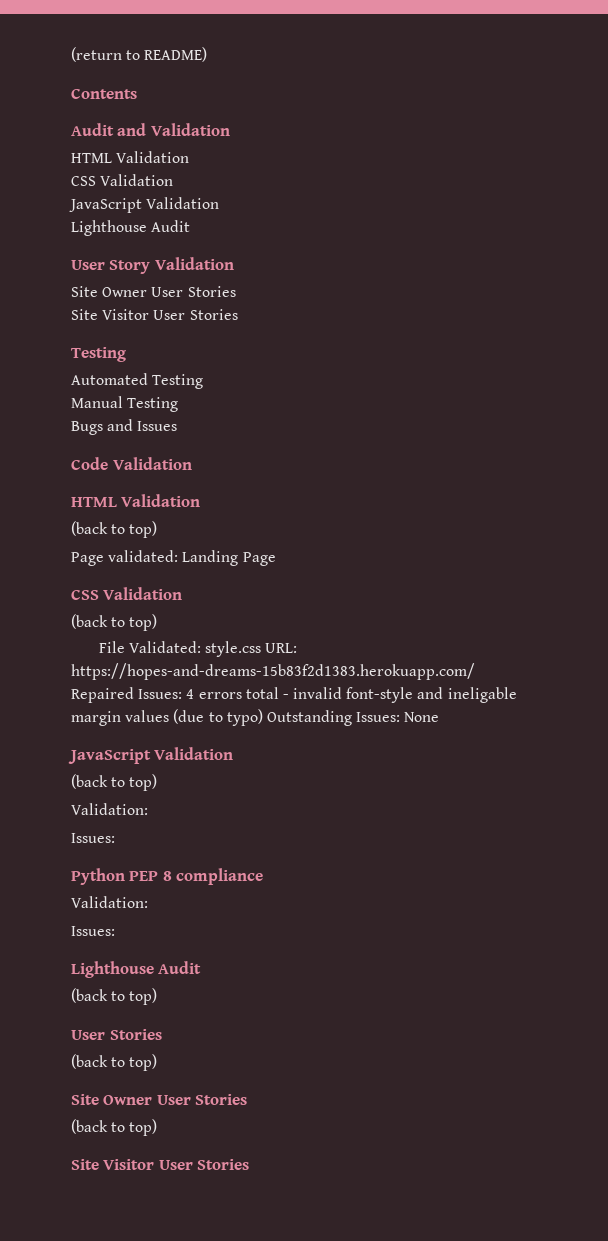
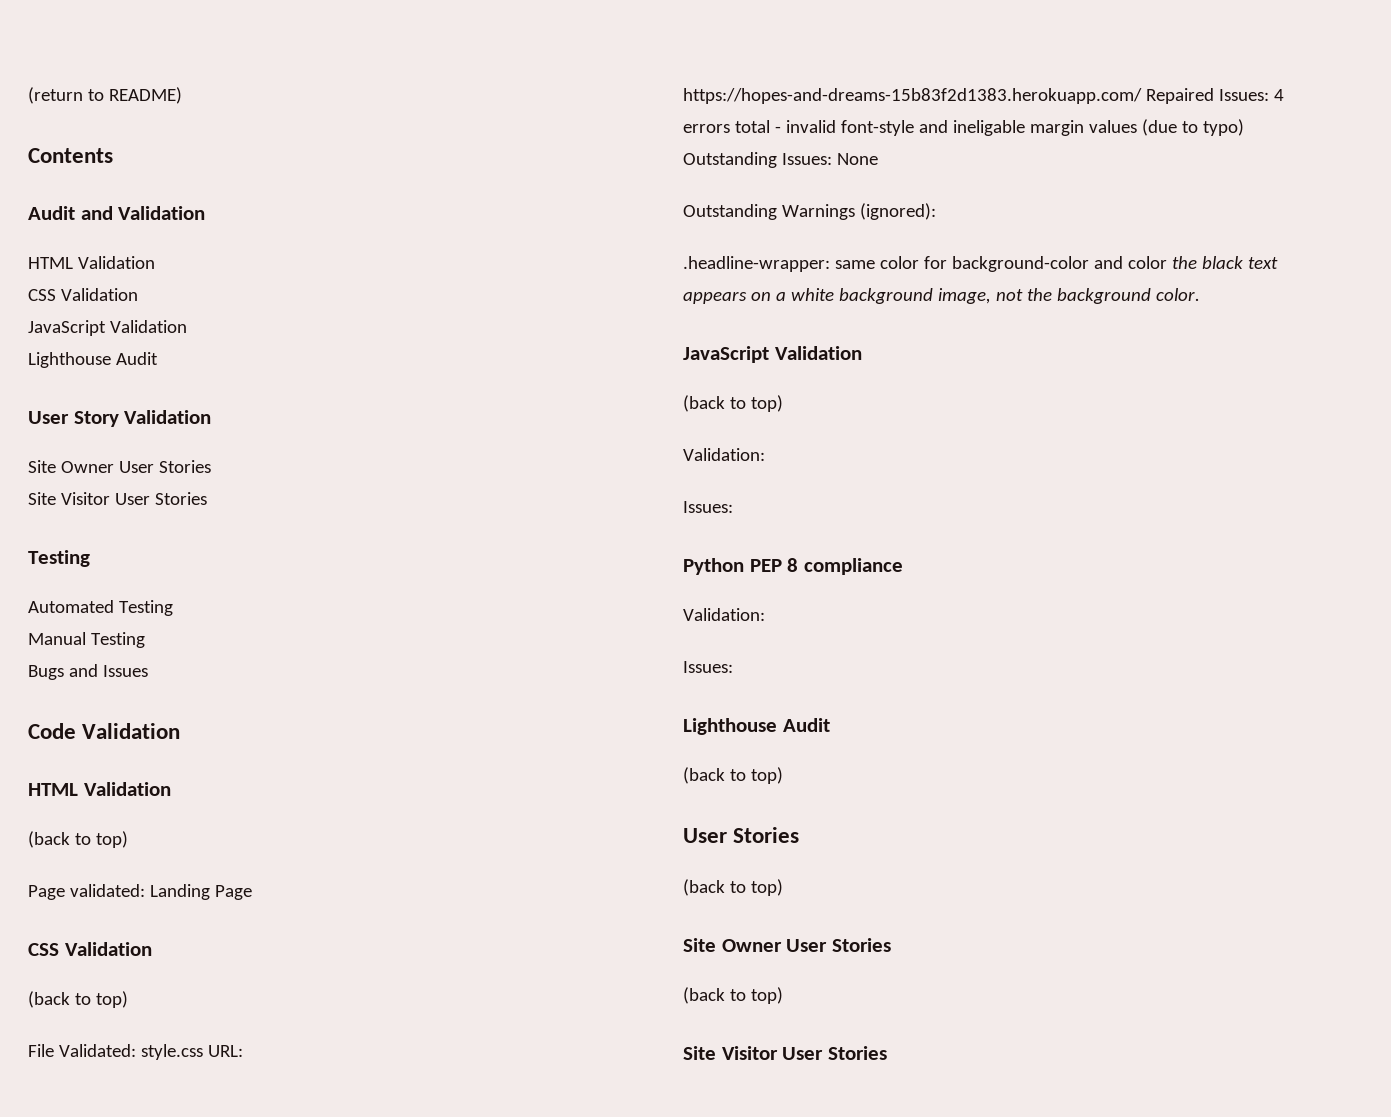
+ Outstanding Warnings (ignored):
+ .headline-wrapper: same color for background-color and color the black text appears on a white background image, not the background color.

